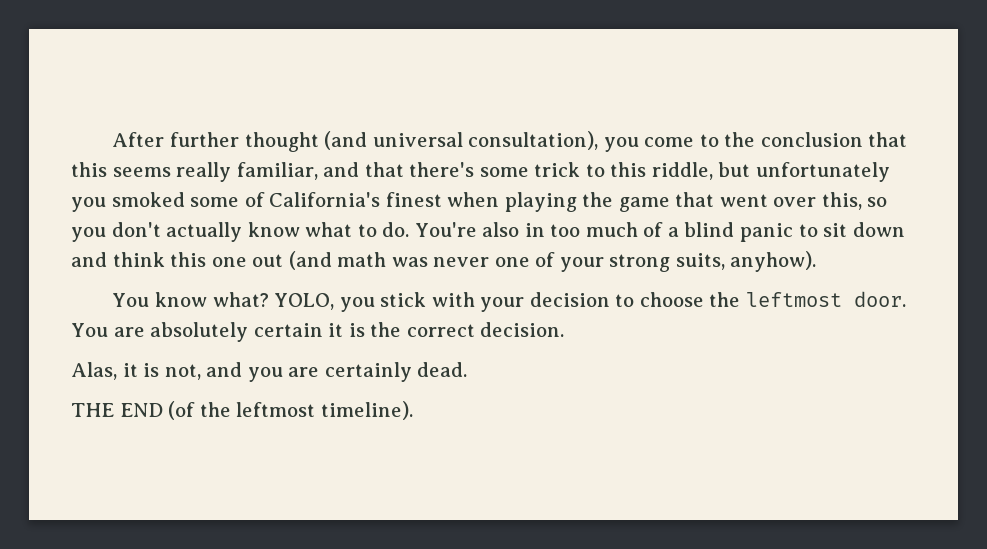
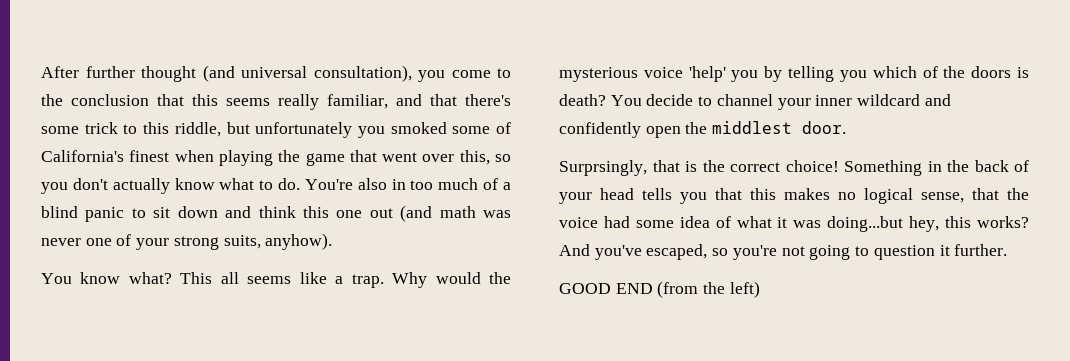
- YOLO, you stick with your decision to choose the leftmost door. You are absolutely certain it is the correct decision.
- Alas, it is not, and you are certainly dead.
- THE END (of the leftmost timeline).
+ This all seems like a trap. Why would the mysterious voice 'help' you by telling you which of the doors is death? You decide to channel your inner wildcard and confidently open the middlest door.
+ Surprsingly, that is the correct choice! Something in the back of your head tells you that this makes no logical sense, that the voice had some idea of what it was doing...but hey, this works? And you've escaped, so you're not going to question it further.
+ GOOD END (from the left)

